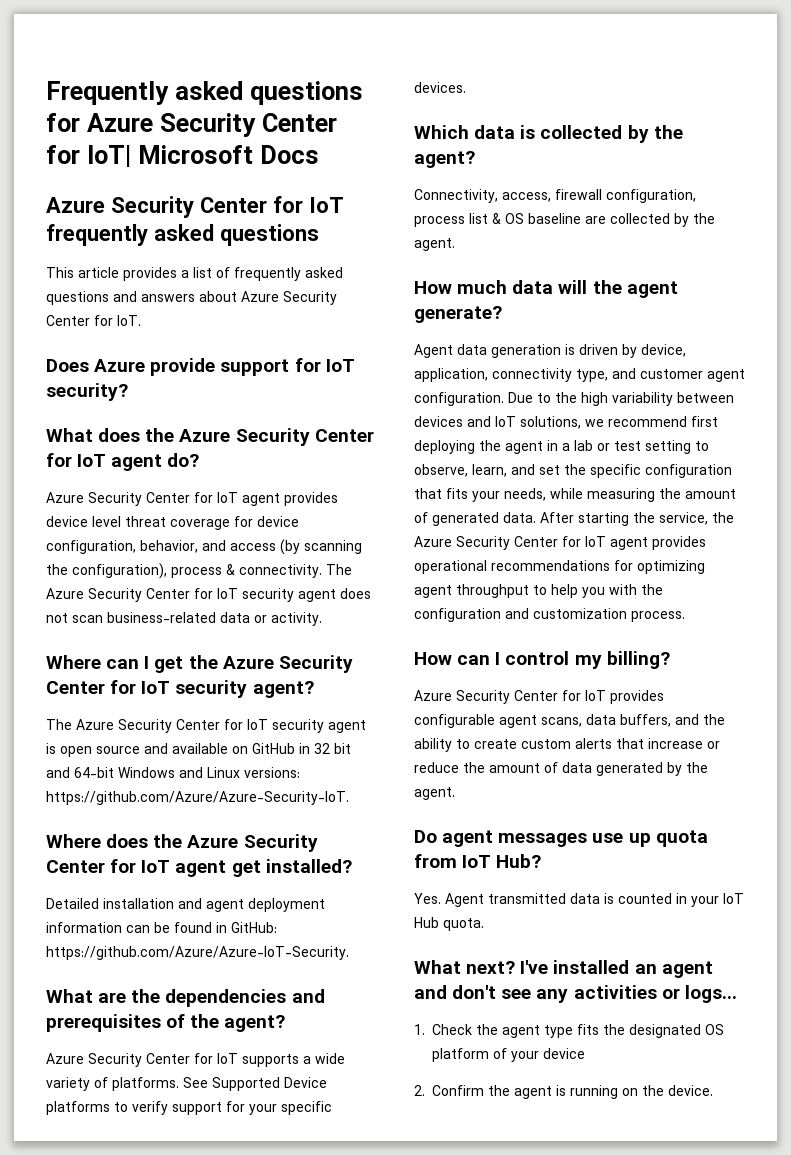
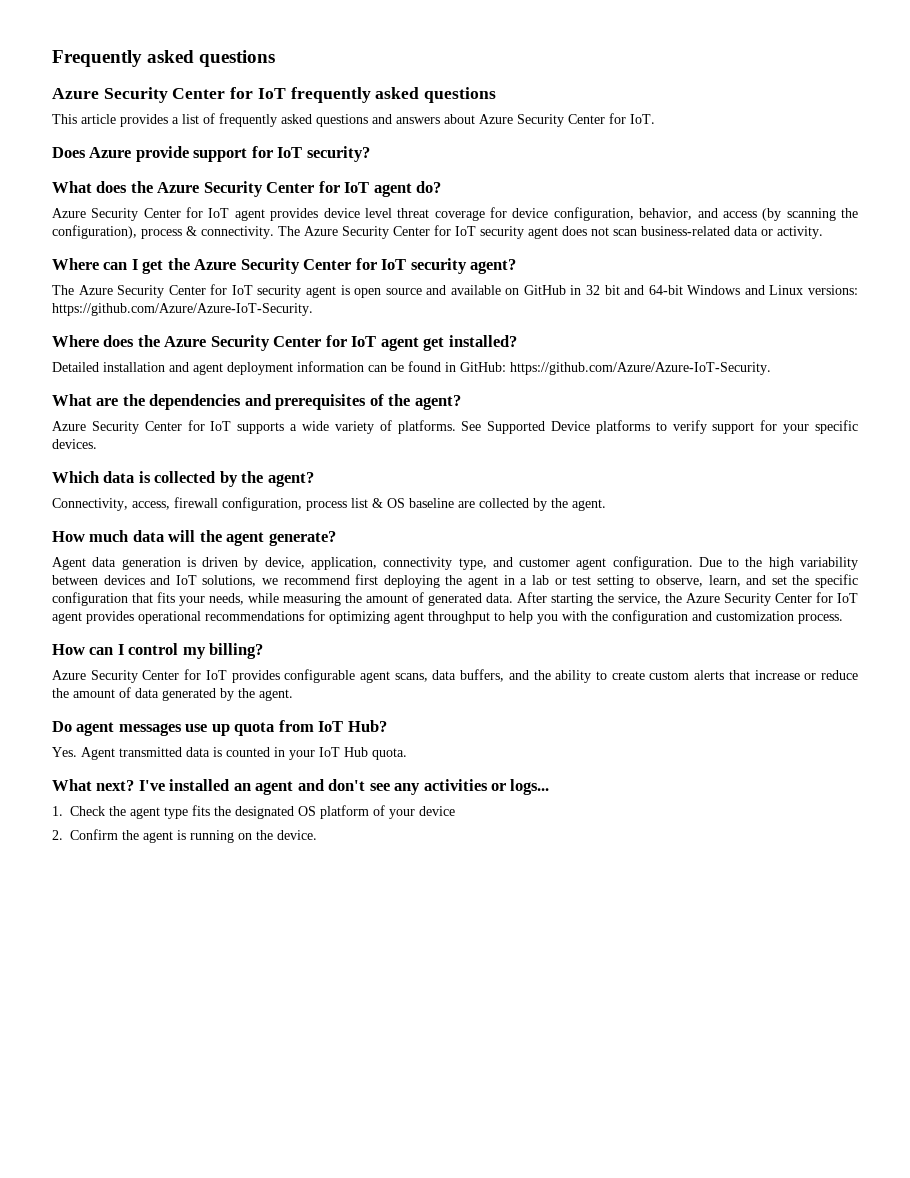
- Frequently asked questions for Azure Security Center for IoT| Microsoft Docs
+ Frequently asked questions
- The Azure Security Center for IoT security agent is open source and available on GitHub in 32 bit and 64-bit Windows and Linux versions: https://github.com/Azure/Azure-Security-IoT.
+ The Azure Security Center for IoT security agent is open source and available on GitHub in 32 bit and 64-bit Windows and Linux versions: https://github.com/Azure/Azure-IoT-Security.

